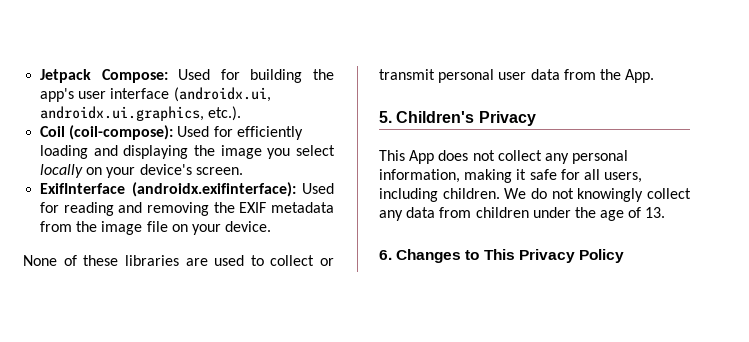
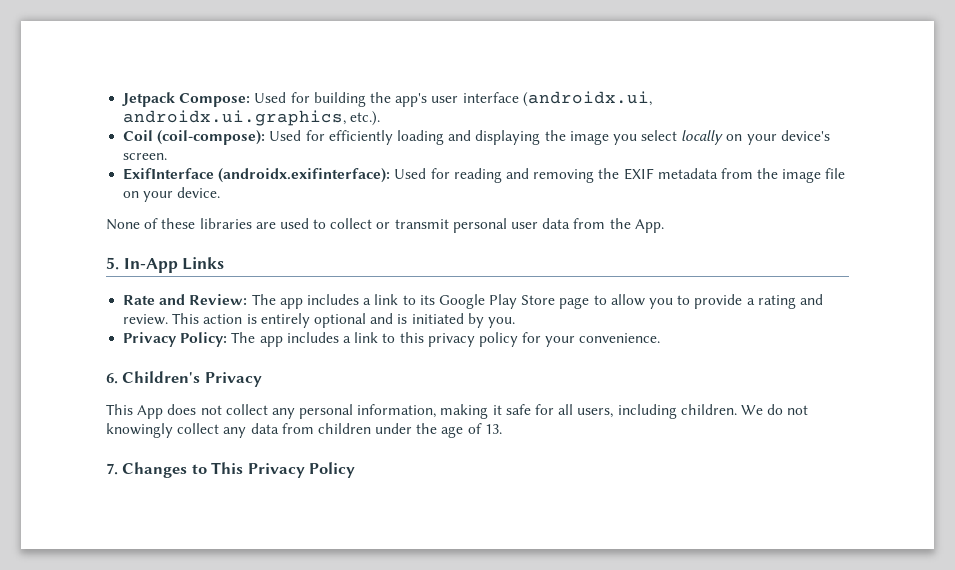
- 5. Children's Privacy
+ 5. In-App Links
+ Rate and Review: The app includes a link to its Google Play Store page to allow you to provide a rating and review. This action is entirely optional and is initiated by you.
+ Privacy Policy: The app includes a link to this privacy policy for your convenience.
+ 6. Children's Privacy
- 6. Changes to This Privacy Policy
+ 7. Changes to This Privacy Policy

